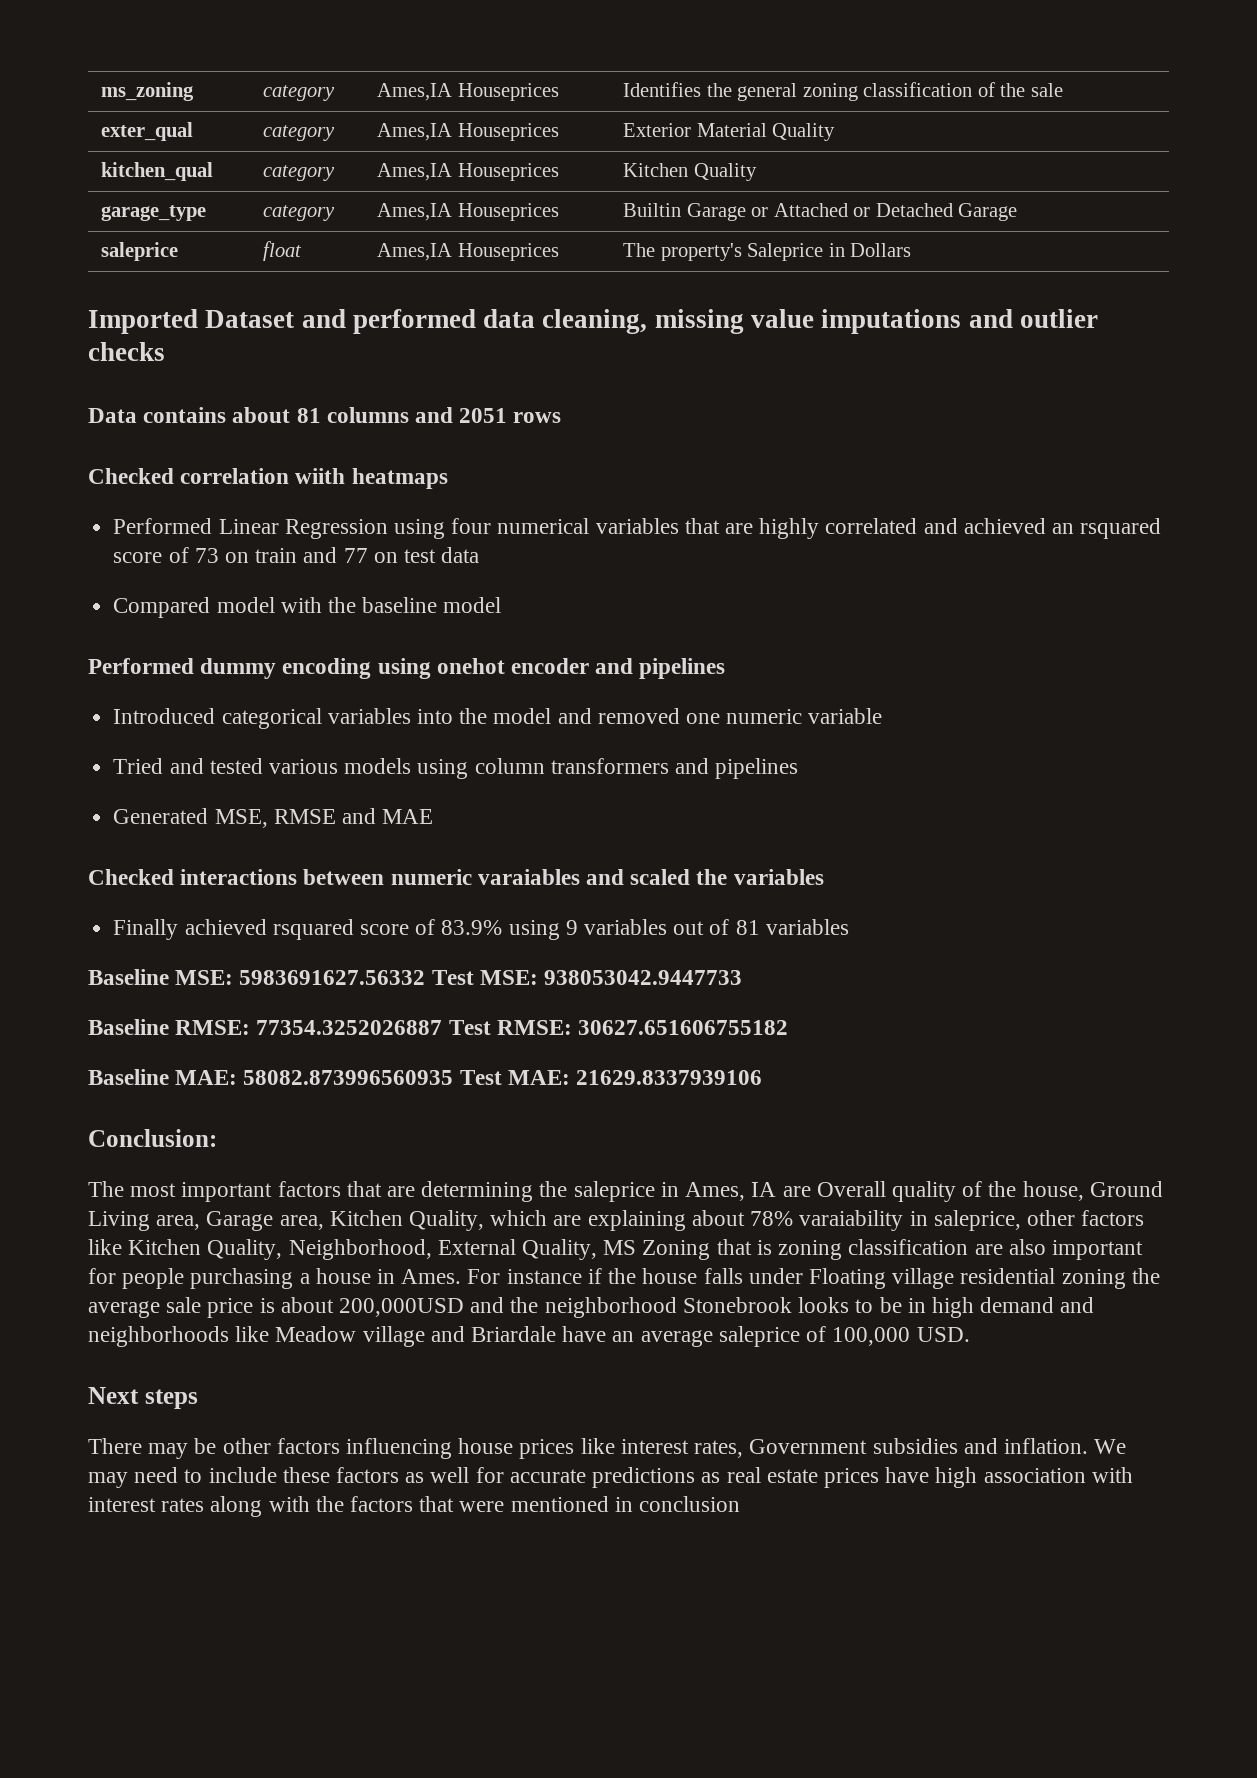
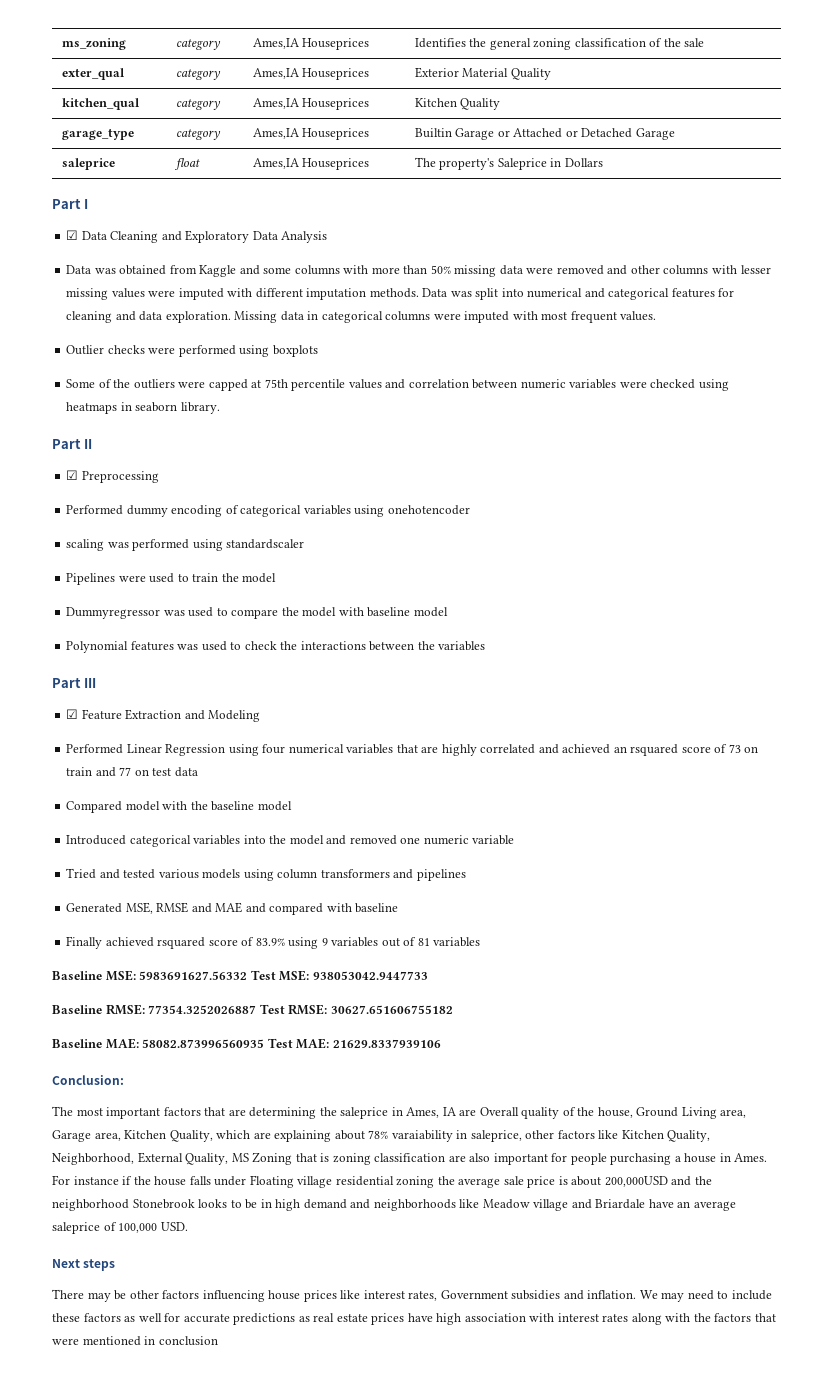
- Imported Dataset and performed data cleaning, missing value imputations and outlier checks
- Data contains about 81 columns and 2051 rows
- Checked correlation wiith heatmaps
+ Part I
+ ☑ Data Cleaning and Exploratory Data Analysis
+ Data was obtained from Kaggle and some columns with more than 50% missing data were removed and other columns with lesser missing values were imputed with different imputation methods. Data was split into numerical and categorical features for cleaning and data exploration. Missing data in categorical columns were imputed with most frequent values.
+ Outlier checks were performed using boxplots
+ Some of the outliers were capped at 75th percentile values and correlation between numeric variables were checked using heatmaps in seaborn library.
+ Part II
+ ☑ Preprocessing
+ Performed dummy encoding of categorical variables using onehotencoder
+ scaling was performed using standardscaler
+ Pipelines were used to train the model
+ Dummyregressor was used to compare the model with baseline model
+ Polynomial features was used to check the interactions between the variables
+ Part III
+ ☑ Feature Extraction and Modeling
- Performed dummy encoding using onehot encoder and pipelines
- Generated MSE, RMSE and MAE
- Checked interactions between numeric varaiables and scaled the variables
+ Generated MSE, RMSE and MAE and compared with baseline

